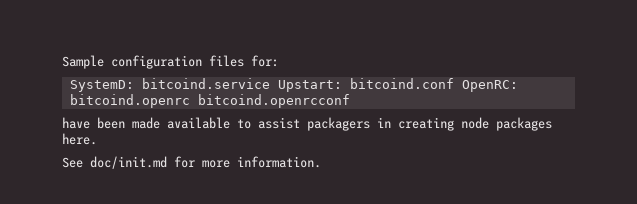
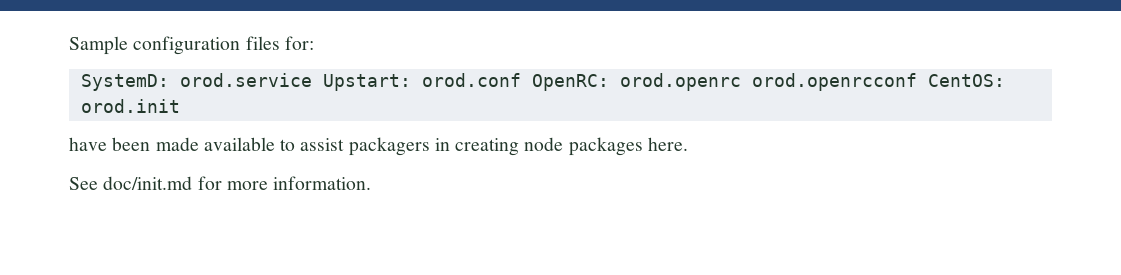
- SystemD: bitcoind.service Upstart: bitcoind.conf OpenRC: bitcoind.openrc bitcoind.openrcconf
+ SystemD: orod.service Upstart: orod.conf OpenRC: orod.openrc orod.openrcconf CentOS: orod.init

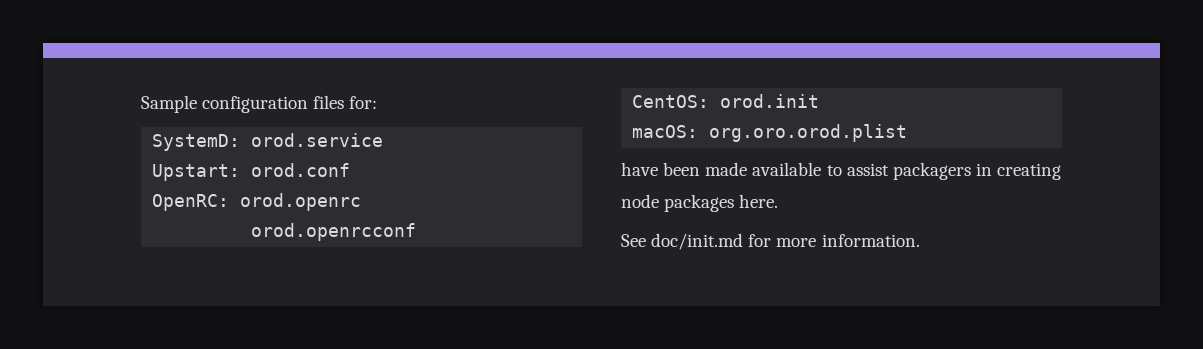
- SystemD: orod.service Upstart: orod.conf OpenRC: orod.openrc orod.openrcconf CentOS: orod.init
+ SystemD: orod.service
+ Upstart: orod.conf
+ OpenRC: orod.openrc
+ orod.openrcconf
+ CentOS: orod.init
+ macOS: org.oro.orod.plist

